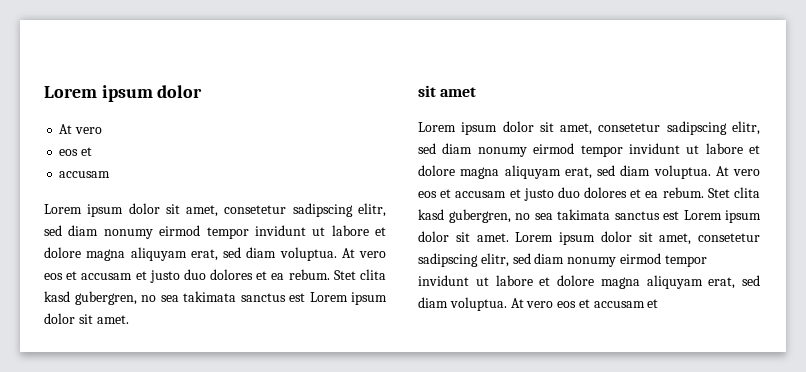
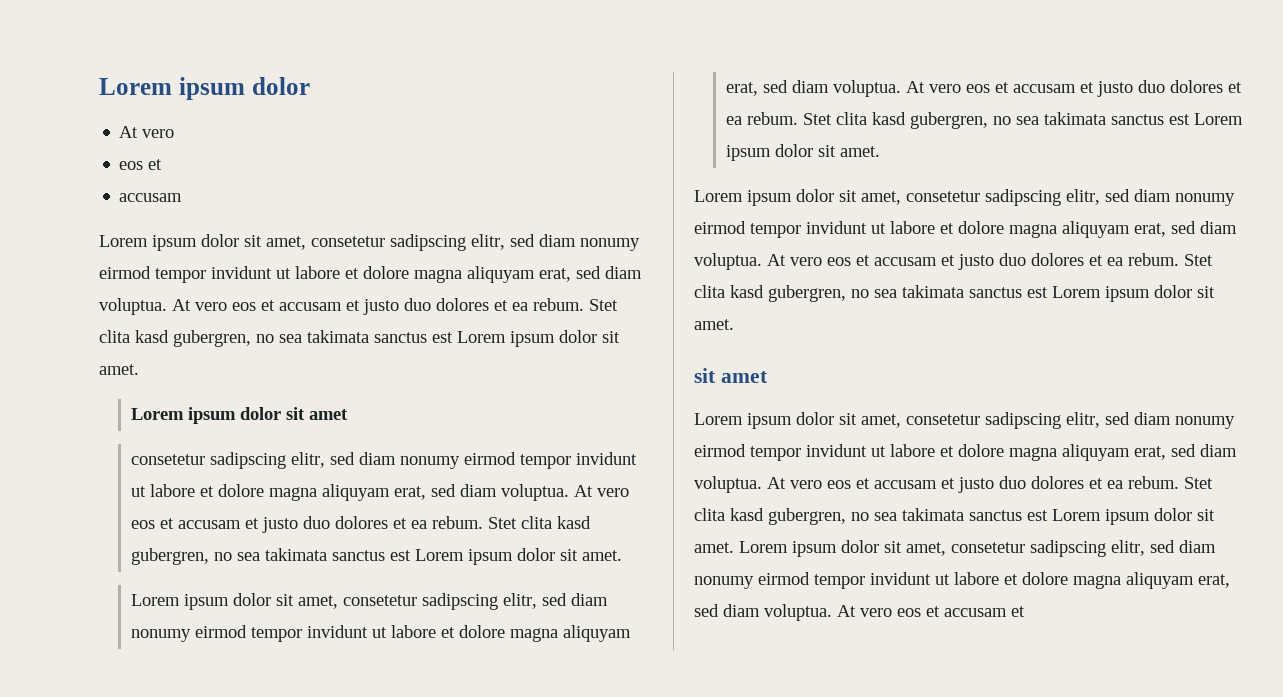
+ Lorem ipsum dolor sit amet
+ consetetur sadipscing elitr, sed diam nonumy eirmod tempor invidunt ut labore et dolore magna aliquyam erat, sed diam voluptua. At vero eos et accusam et justo duo dolores et ea rebum. Stet clita kasd gubergren, no sea takimata sanctus est Lorem ipsum dolor sit amet.
+ Lorem ipsum dolor sit amet, consetetur sadipscing elitr, sed diam nonumy eirmod tempor invidunt ut labore et dolore magna aliquyam erat, sed diam voluptua. At vero eos et accusam et justo duo dolores et ea rebum. Stet clita kasd gubergren, no sea takimata sanctus est Lorem ipsum dolor sit amet.
+ Lorem ipsum dolor sit amet, consetetur sadipscing elitr, sed diam nonumy eirmod tempor invidunt ut labore et dolore magna aliquyam erat, sed diam voluptua. At vero eos et accusam et justo duo dolores et ea rebum. Stet clita kasd gubergren, no sea takimata sanctus est Lorem ipsum dolor sit amet.

